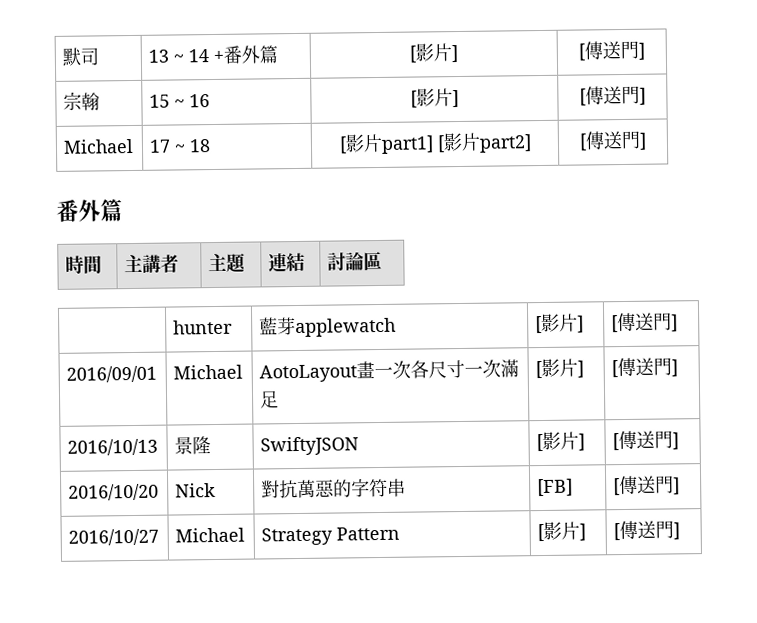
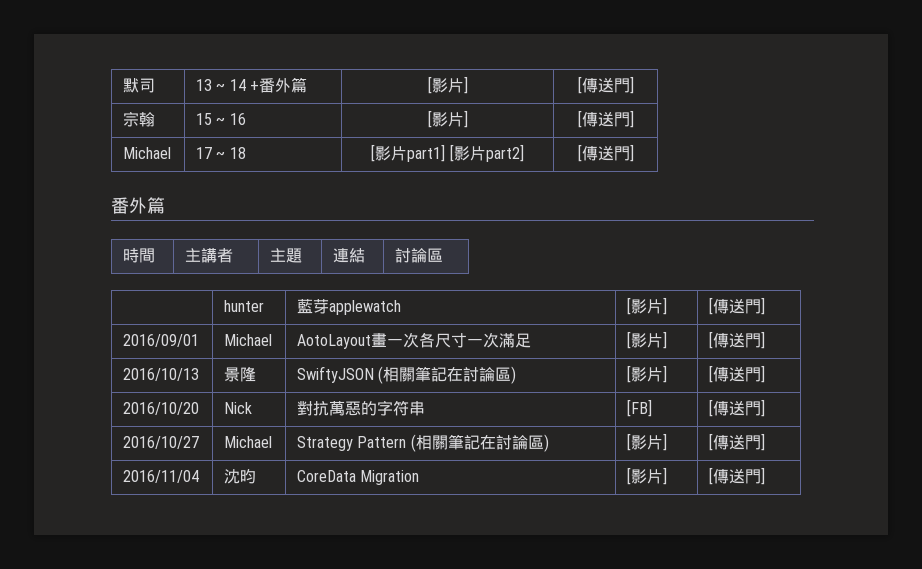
- 2016/10/13 | 景隆 | SwiftyJSON | [影片] | [傳送門]
+ 2016/10/13 | 景隆 | SwiftyJSON (相關筆記在討論區) | [影片] | [傳送門]
- 2016/10/27 | Michael | Strategy Pattern | [影片] | [傳送門]
+ 2016/10/27 | Michael | Strategy Pattern (相關筆記在討論區) | [影片] | [傳送門]
+ 2016/11/04 | 沈昀 | CoreData Migration | [影片] | [傳送門]

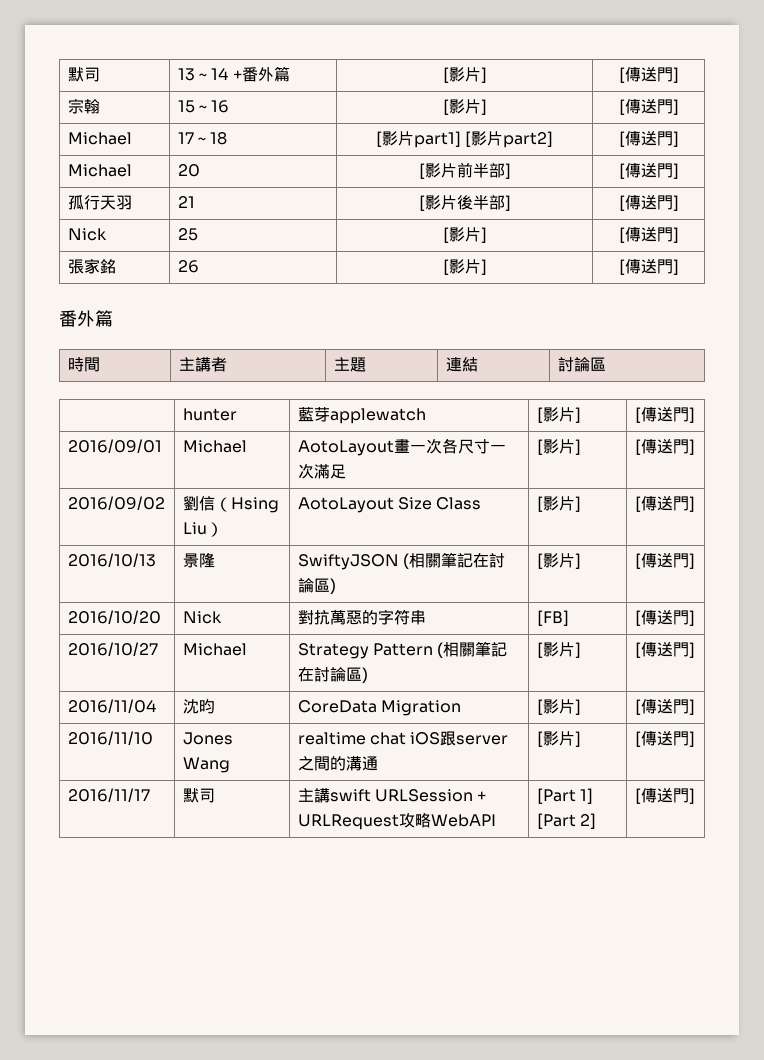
+ Michael | 20 | [影片前半部] | [傳送門]
+ 孤行天羽 | 21 | [影片後半部] | [傳送門]
+ Nick | 25 | [影片] | [傳送門]
+ 張家銘 | 26 | [影片] | [傳送門]
+ 2016/09/02 | 劉信（Hsing Liu） | AotoLayout Size Class | [影片] | [傳送門]
+ 2016/11/10 | Jones Wang | realtime chat iOS跟server之間的溝通 | [影片] | [傳送門]
+ 2016/11/17 | 默司 | 主講swift URLSession + URLRequest攻略WebAPI | [Part 1] [Part 2] | [傳送門]

